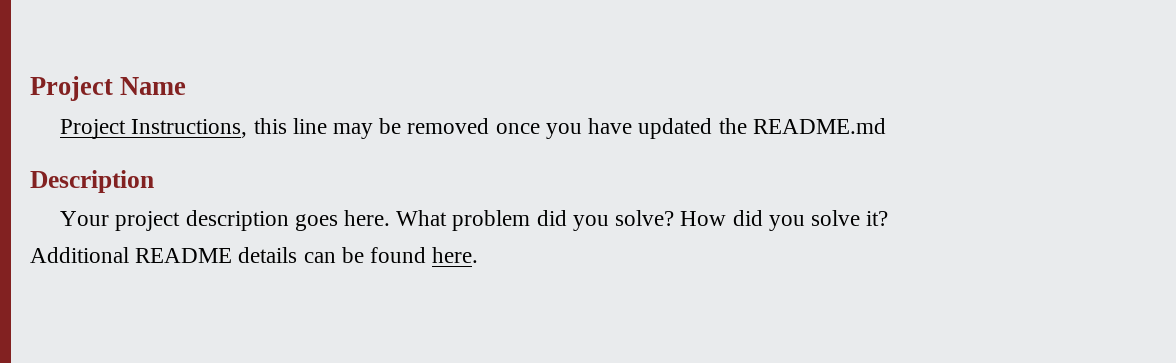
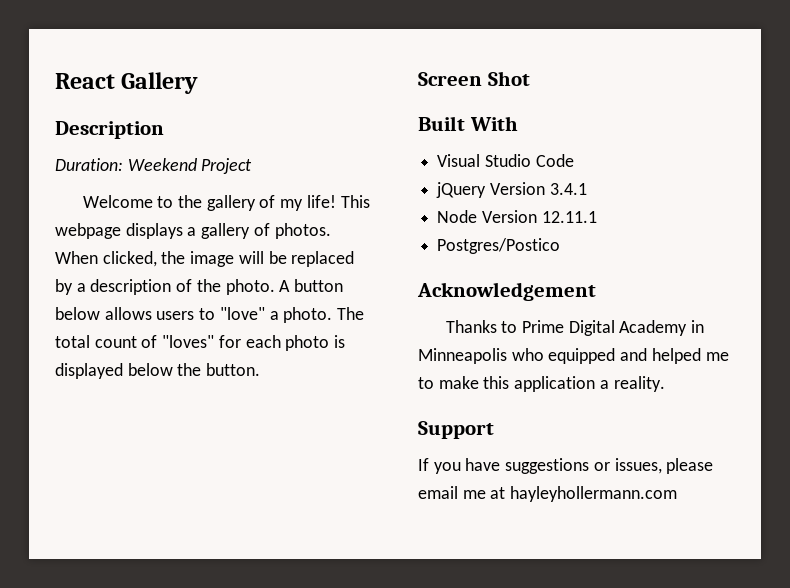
- Project Name
- Project Instructions, this line may be removed once you have updated the README.md
+ React Gallery
  Description
- Your project description goes here. What problem did you solve? How did you solve it?
- Additional README details can be found here.
+ Duration: Weekend Project
+ Welcome to the gallery of my life! This webpage displays a gallery of photos. When clicked, the image will be replaced by a description of the photo. A button below allows users to "love" a photo. The total count of "loves" for each photo is displayed below the button.
+ Screen Shot
+ Built With
+ Visual Studio Code
+ jQuery Version 3.4.1
+ Node Version 12.11.1
+ Postgres/Postico
+ Acknowledgement
+ Thanks to Prime Digital Academy in Minneapolis who equipped and helped me to make this application a reality.
+ Support
+ If you have suggestions or issues, please email me at hayleyhollermann.com

